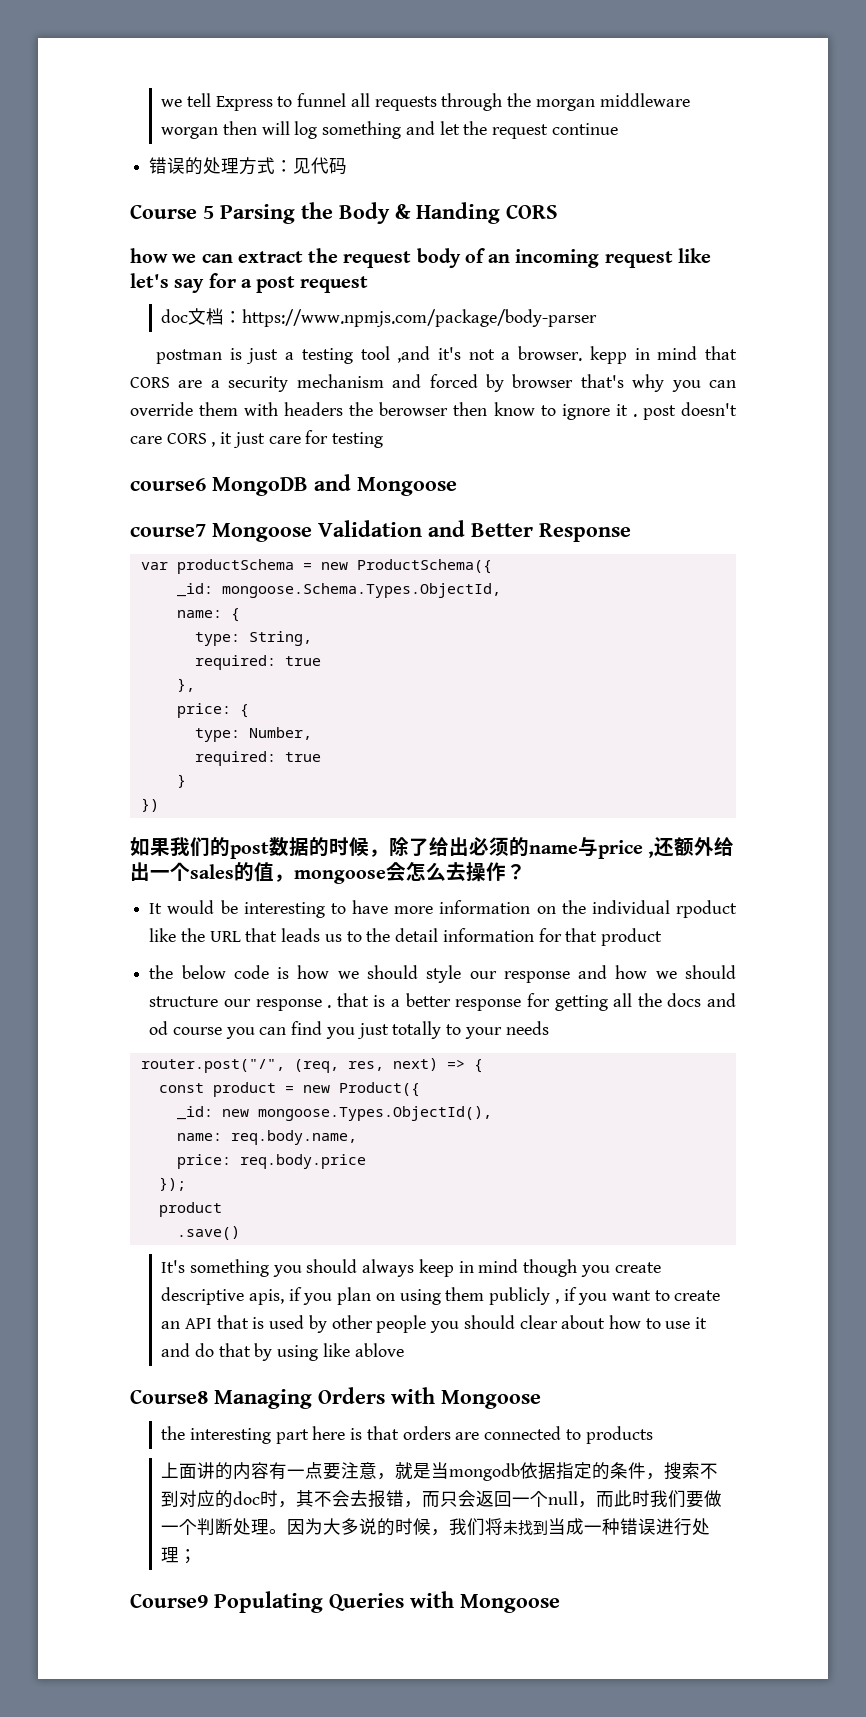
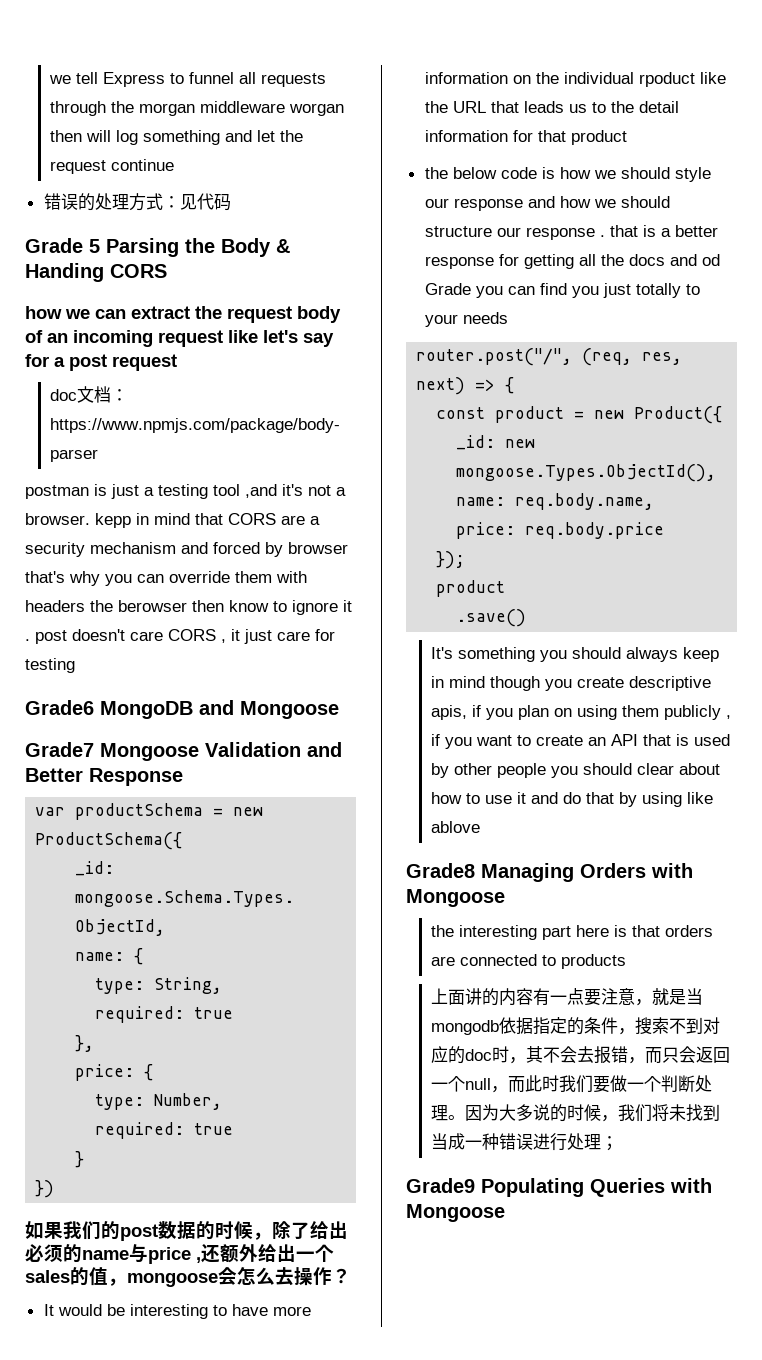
- Course 5 Parsing the Body & Handing CORS
+ Grade 5 Parsing the Body & Handing CORS
- course6 MongoDB and Mongoose
+ Grade6 MongoDB and Mongoose
- course7 Mongoose Validation and Better Response
+ Grade7 Mongoose Validation and Better Response
- the below code is how we should style our response and how we should structure our response . that is a better response for getting all the docs and od course you can find you just totally to your needs
+ the below code is how we should style our response and how we should structure our response . that is a better response for getting all the docs and od Grade you can find you just totally to your needs
- Course8 Managing Orders with Mongoose
+ Grade8 Managing Orders with Mongoose
- Course9 Populating Queries with Mongoose
+ Grade9 Populating Queries with Mongoose

